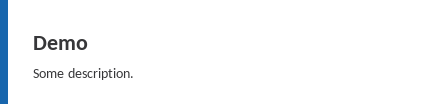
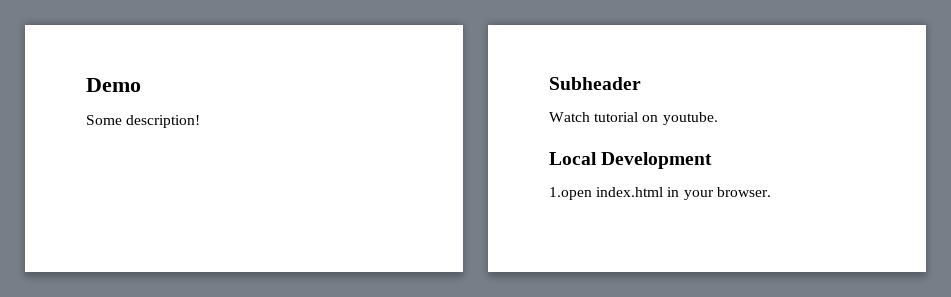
- Some description.
+ Some description!
+ Subheader
+ Watch tutorial on youtube.
+ Local Development
+ 1.open index.html in your browser.

